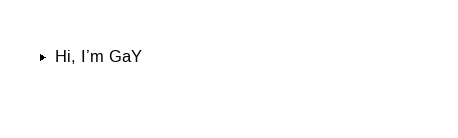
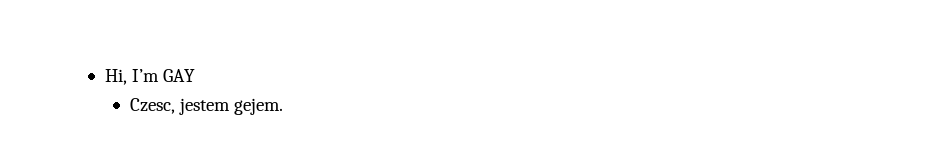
- Hi, I’m GaY
+ Hi, I’m GAY
+ Czesc, jestem gejem.

